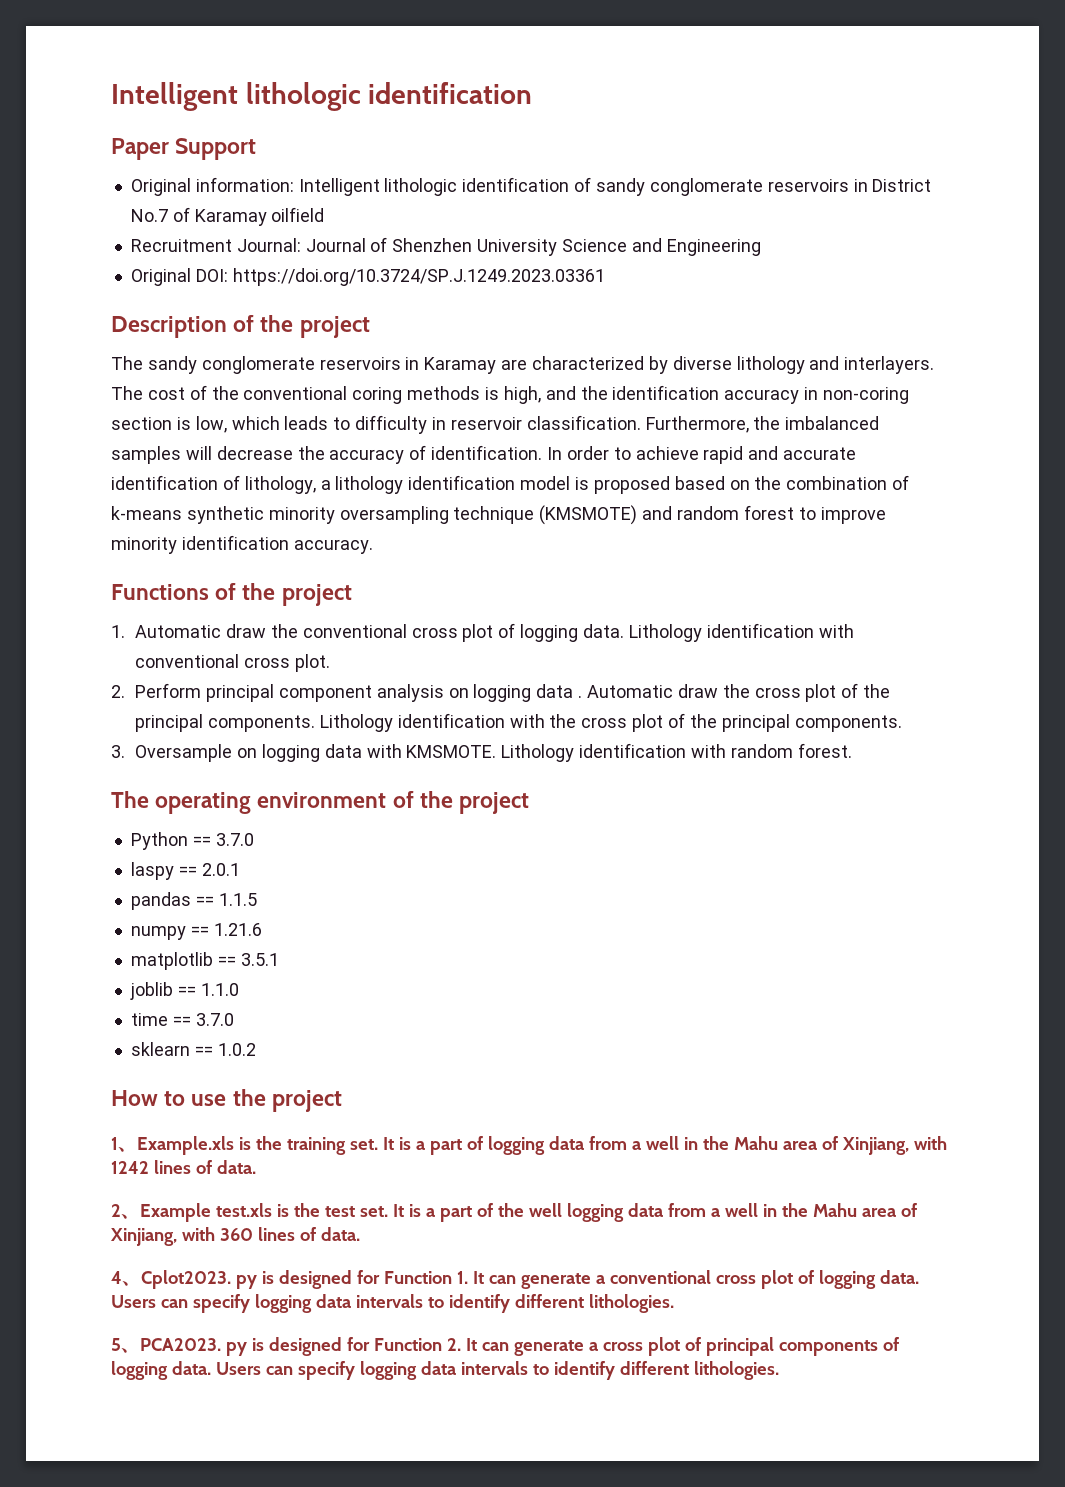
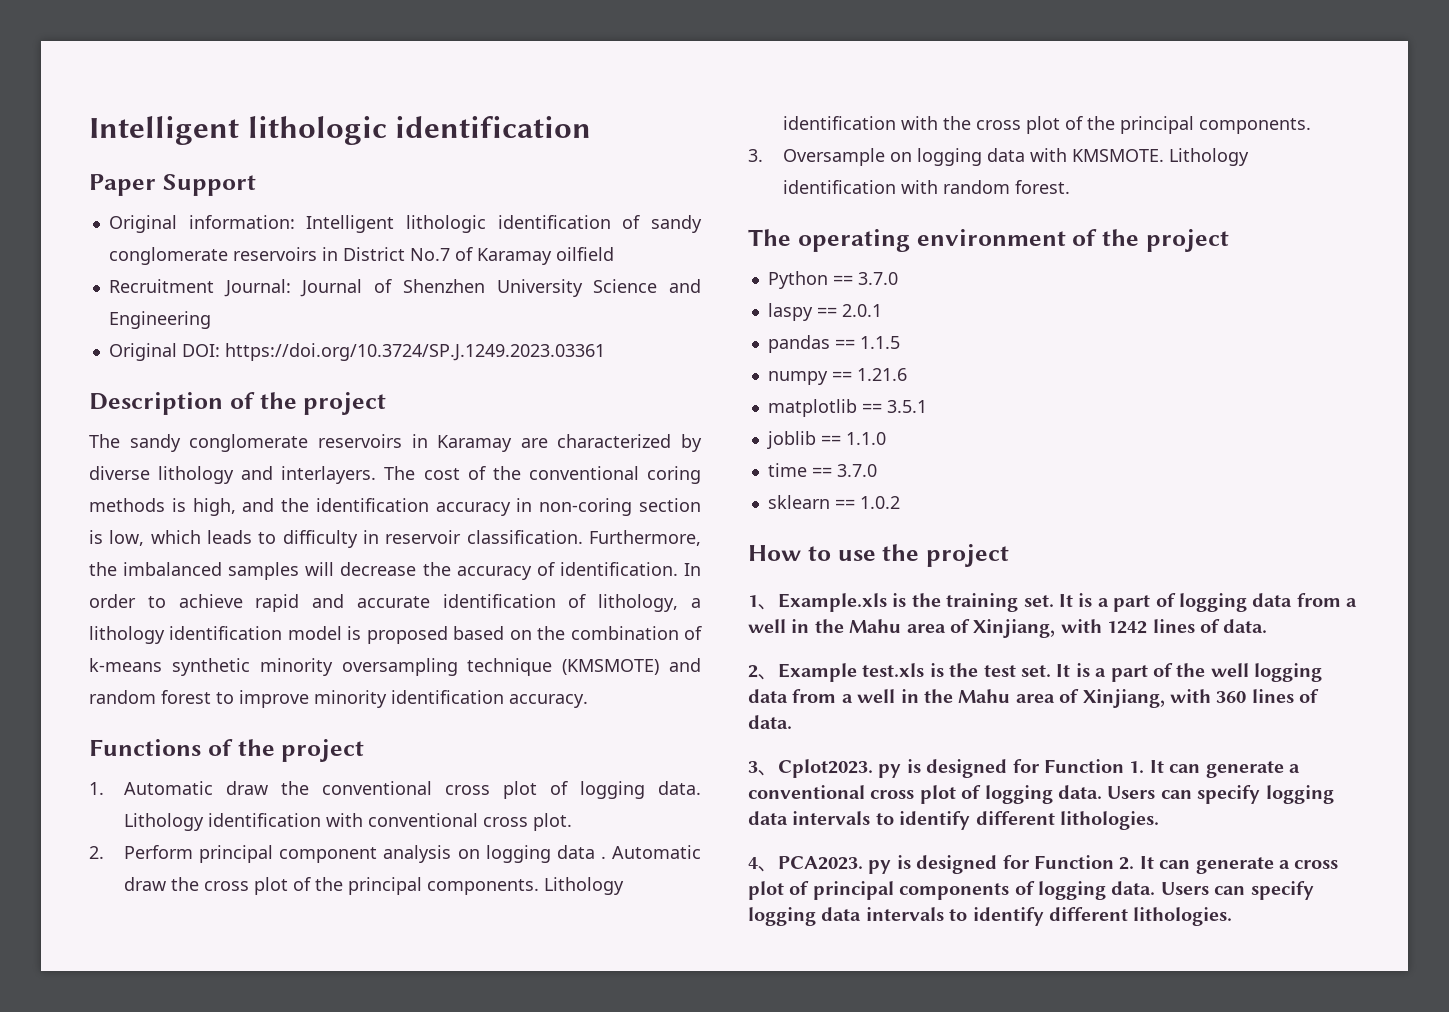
- 4、Cplot2023. py is designed for Function 1. It can generate a conventional cross plot of logging data.
+ 3、Cplot2023. py is designed for Function 1. It can generate a conventional cross plot of logging data.
- 5、PCA2023. py is designed for Function 2. It can generate a cross plot of principal components of logging data.
+ 4、PCA2023. py is designed for Function 2. It can generate a cross plot of principal components of logging data.

